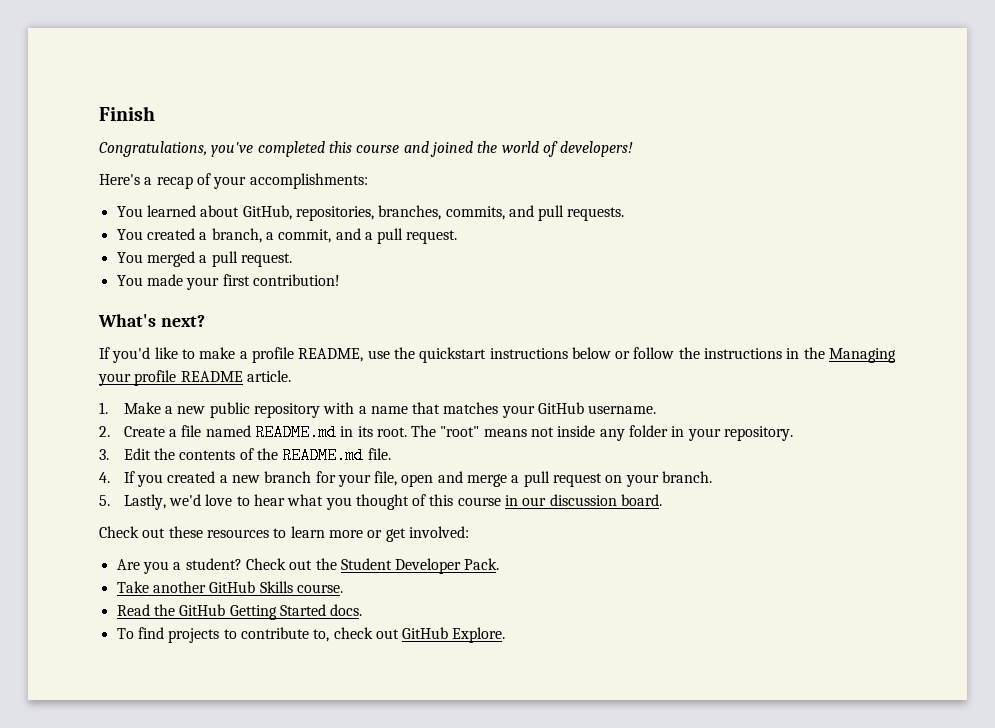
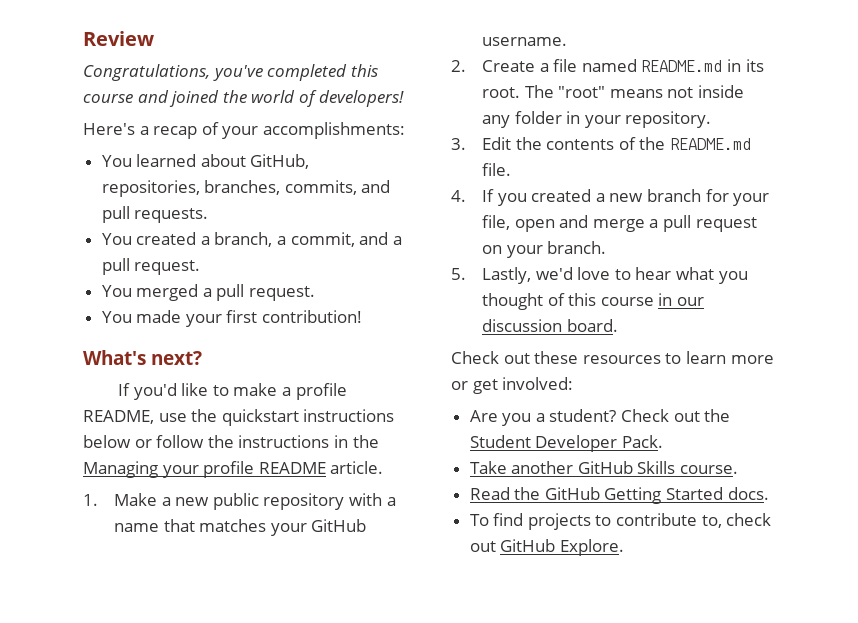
- Finish
+ Review

